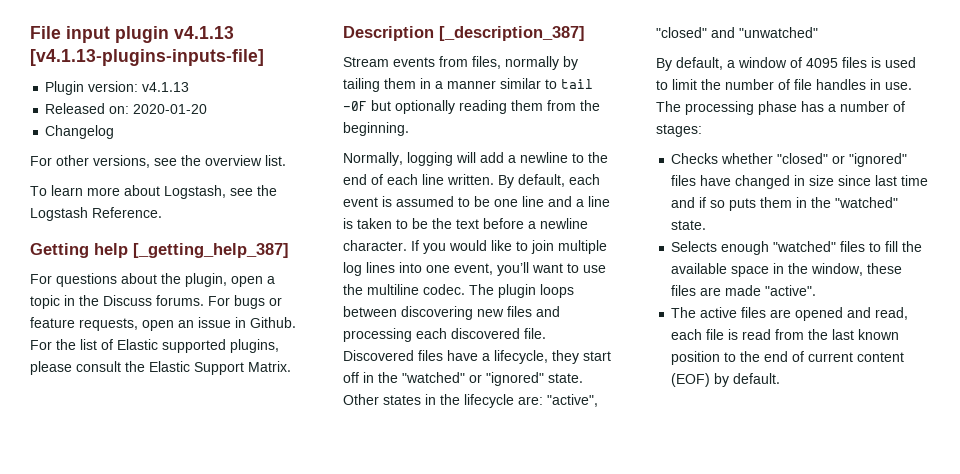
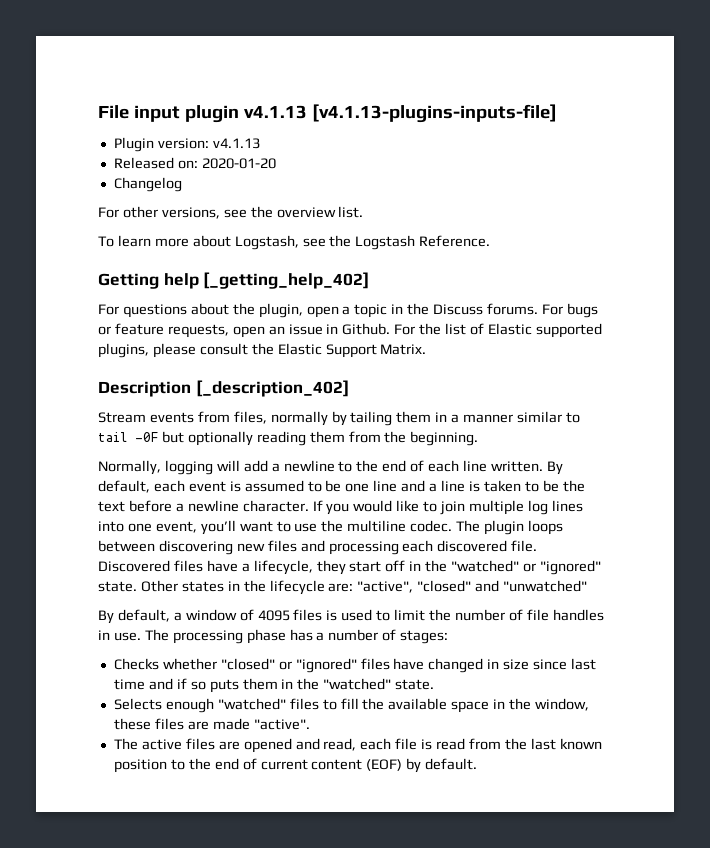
- Getting help [_getting_help_387]
+ Getting help [_getting_help_402]
- Description [_description_387]
+ Description [_description_402]

